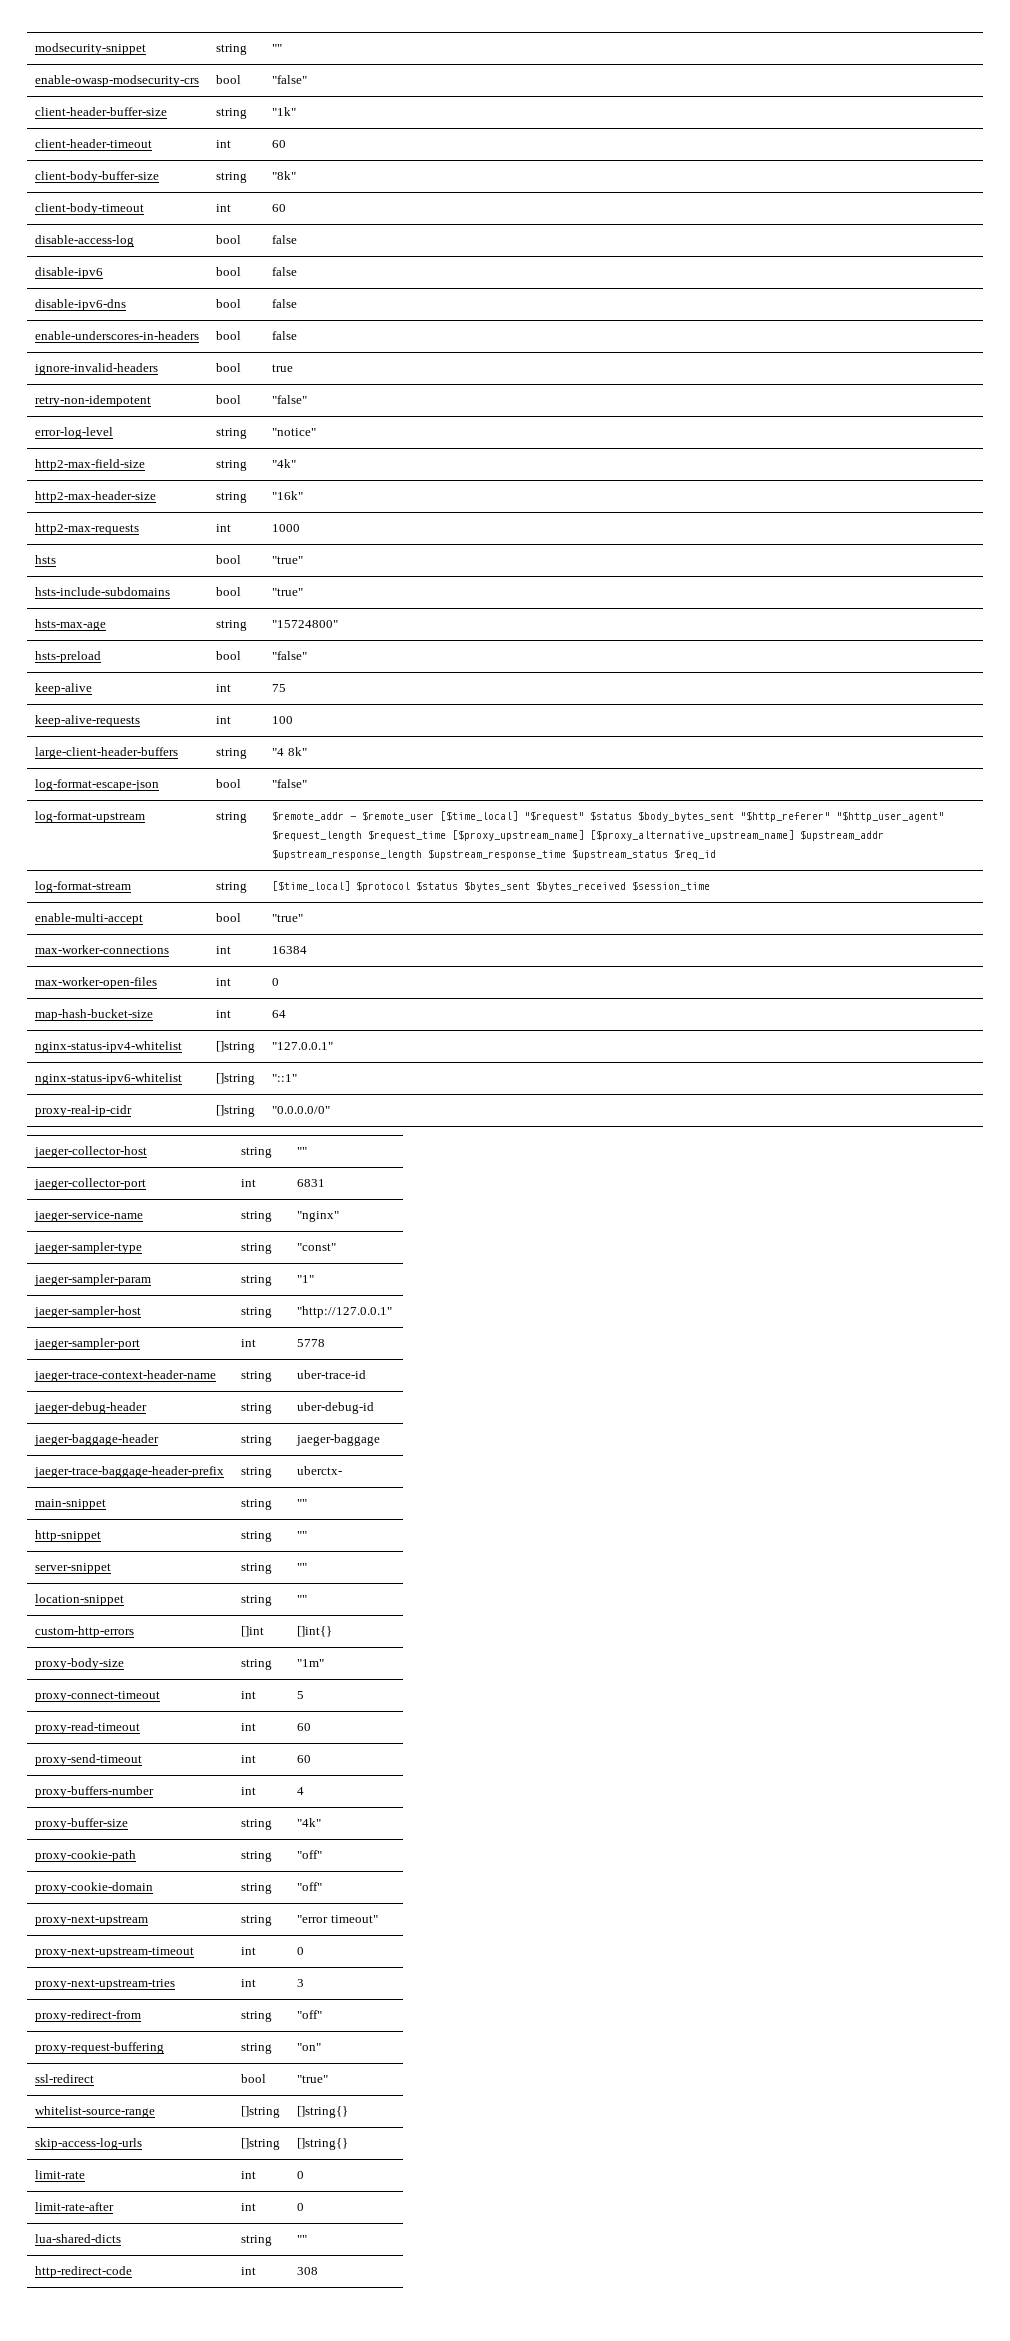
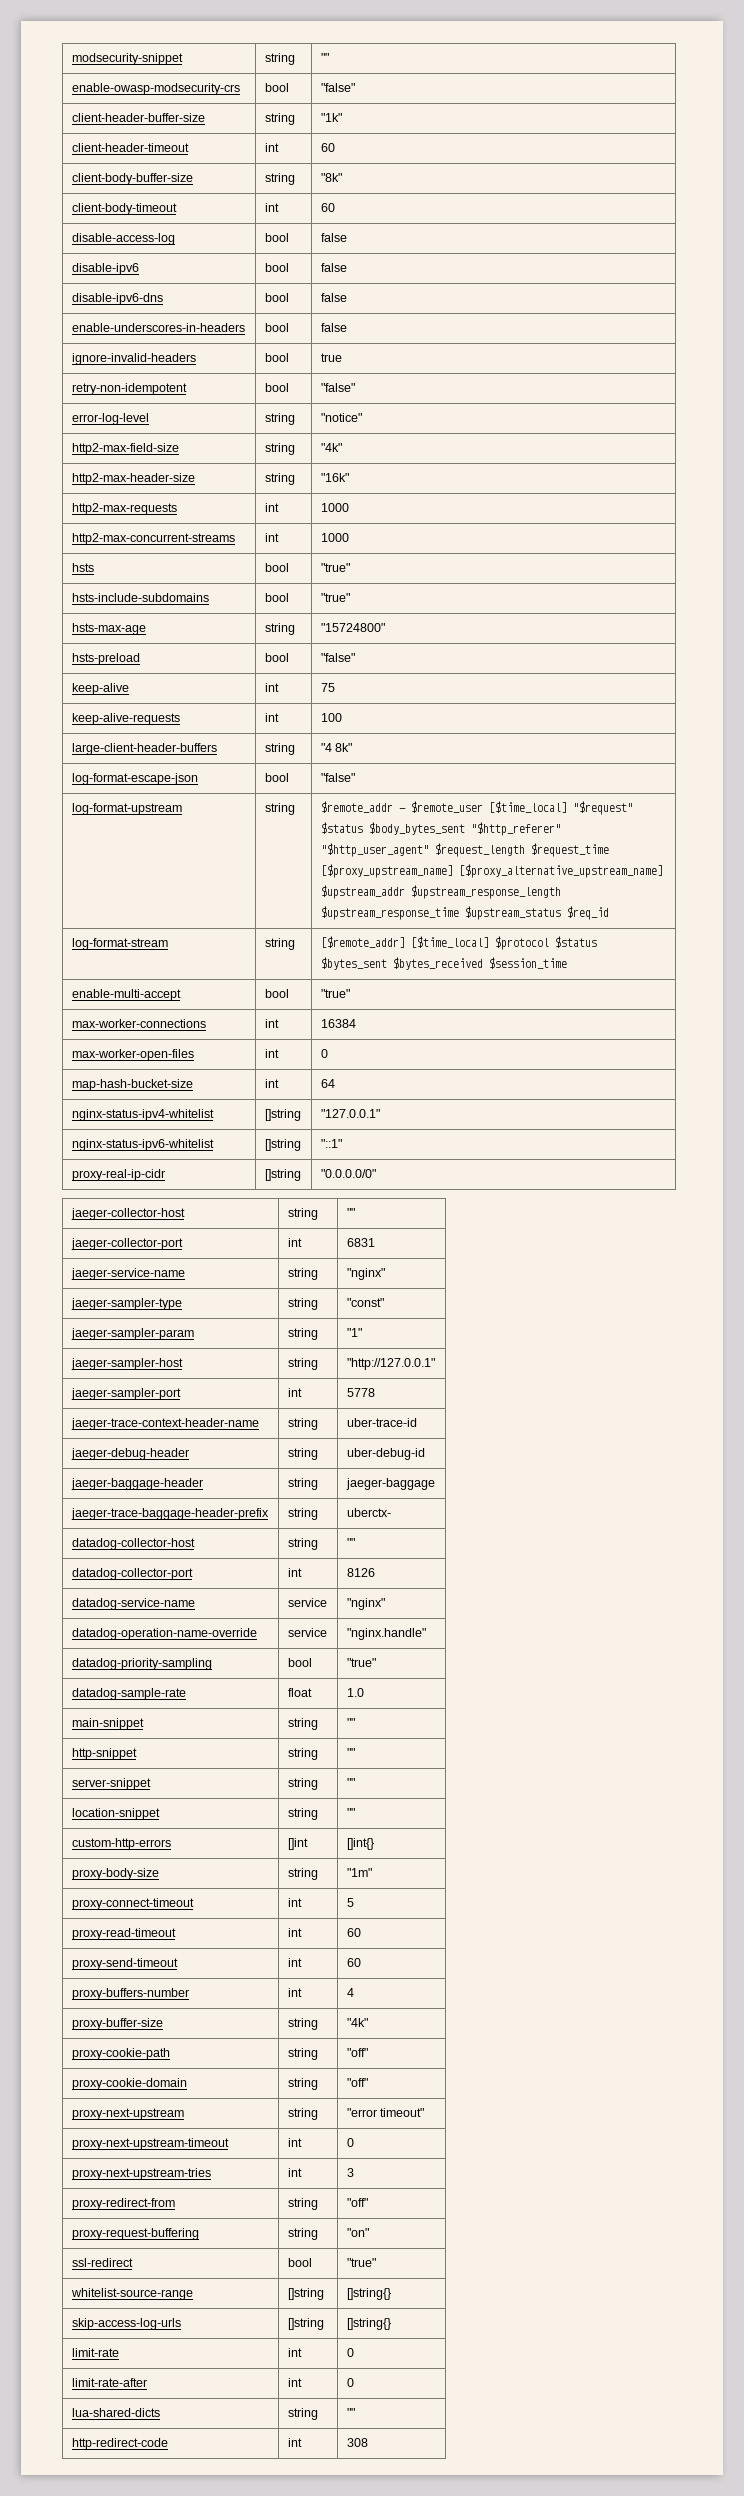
+ http2-max-concurrent-streams | int | 1000
- log-format-stream | string | [$time_local] $protocol $status $bytes_sent $bytes_received $session_time
+ log-format-stream | string | [$remote_addr] [$time_local] $protocol $status $bytes_sent $bytes_received $session_time
+ datadog-collector-host | string | ""
+ datadog-collector-port | int | 8126
+ datadog-service-name | service | "nginx"
+ datadog-operation-name-override | service | "nginx.handle"
+ datadog-priority-sampling | bool | "true"
+ datadog-sample-rate | float | 1.0

